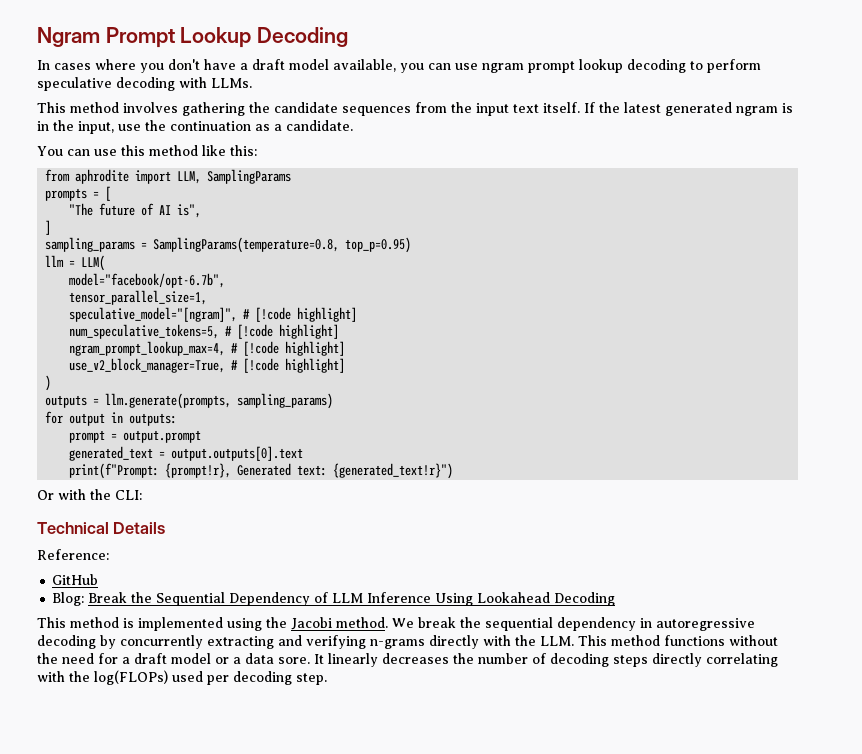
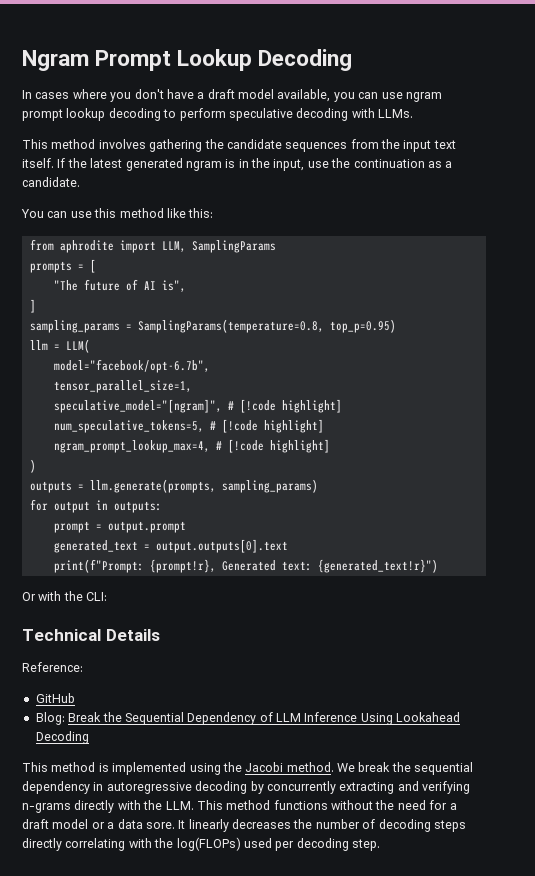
- use_v2_block_manager=True, # [!code highlight]

